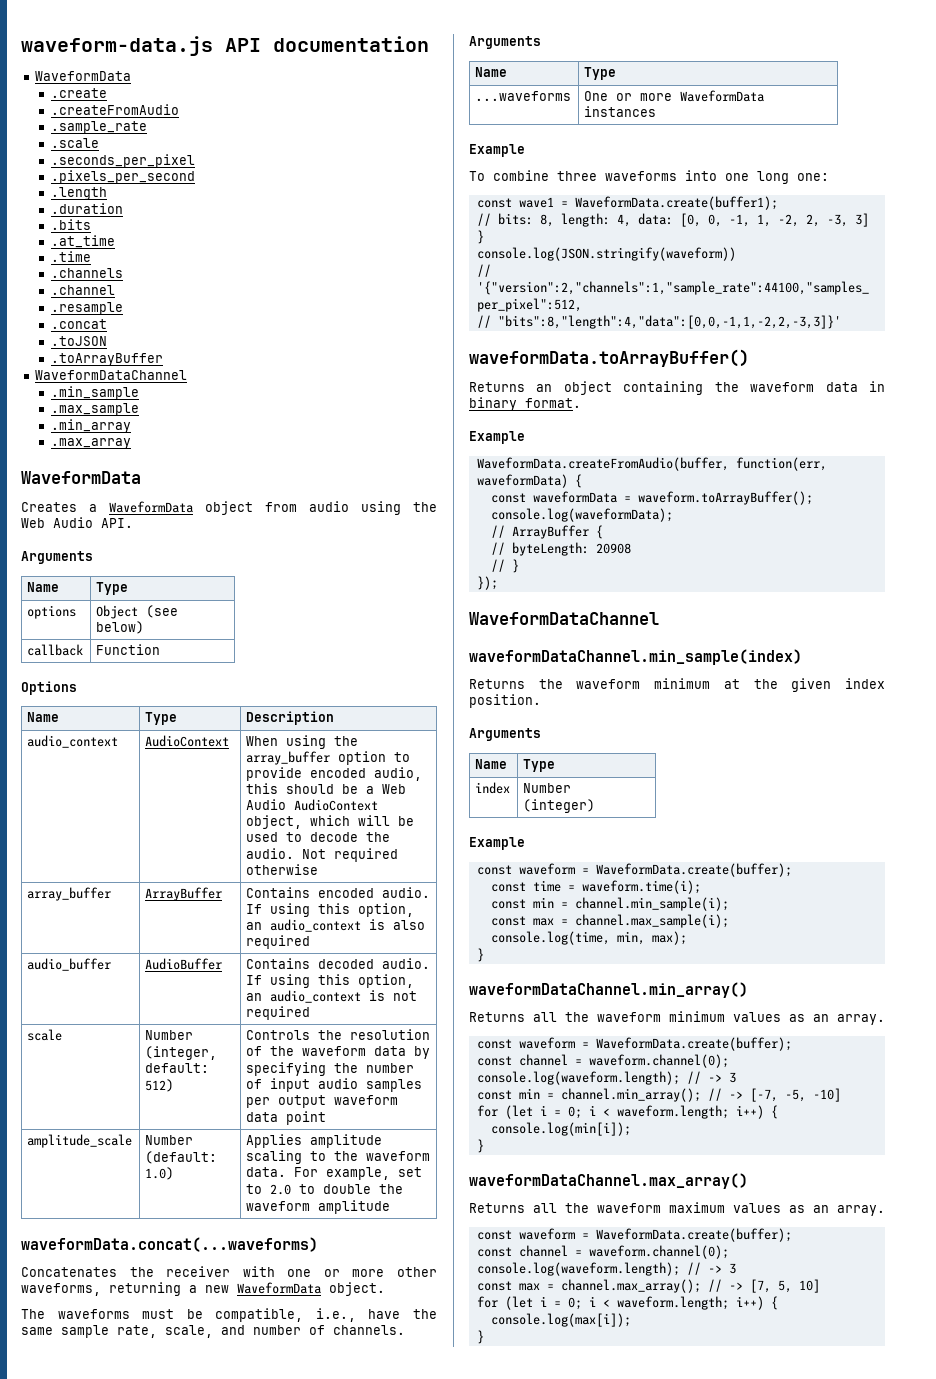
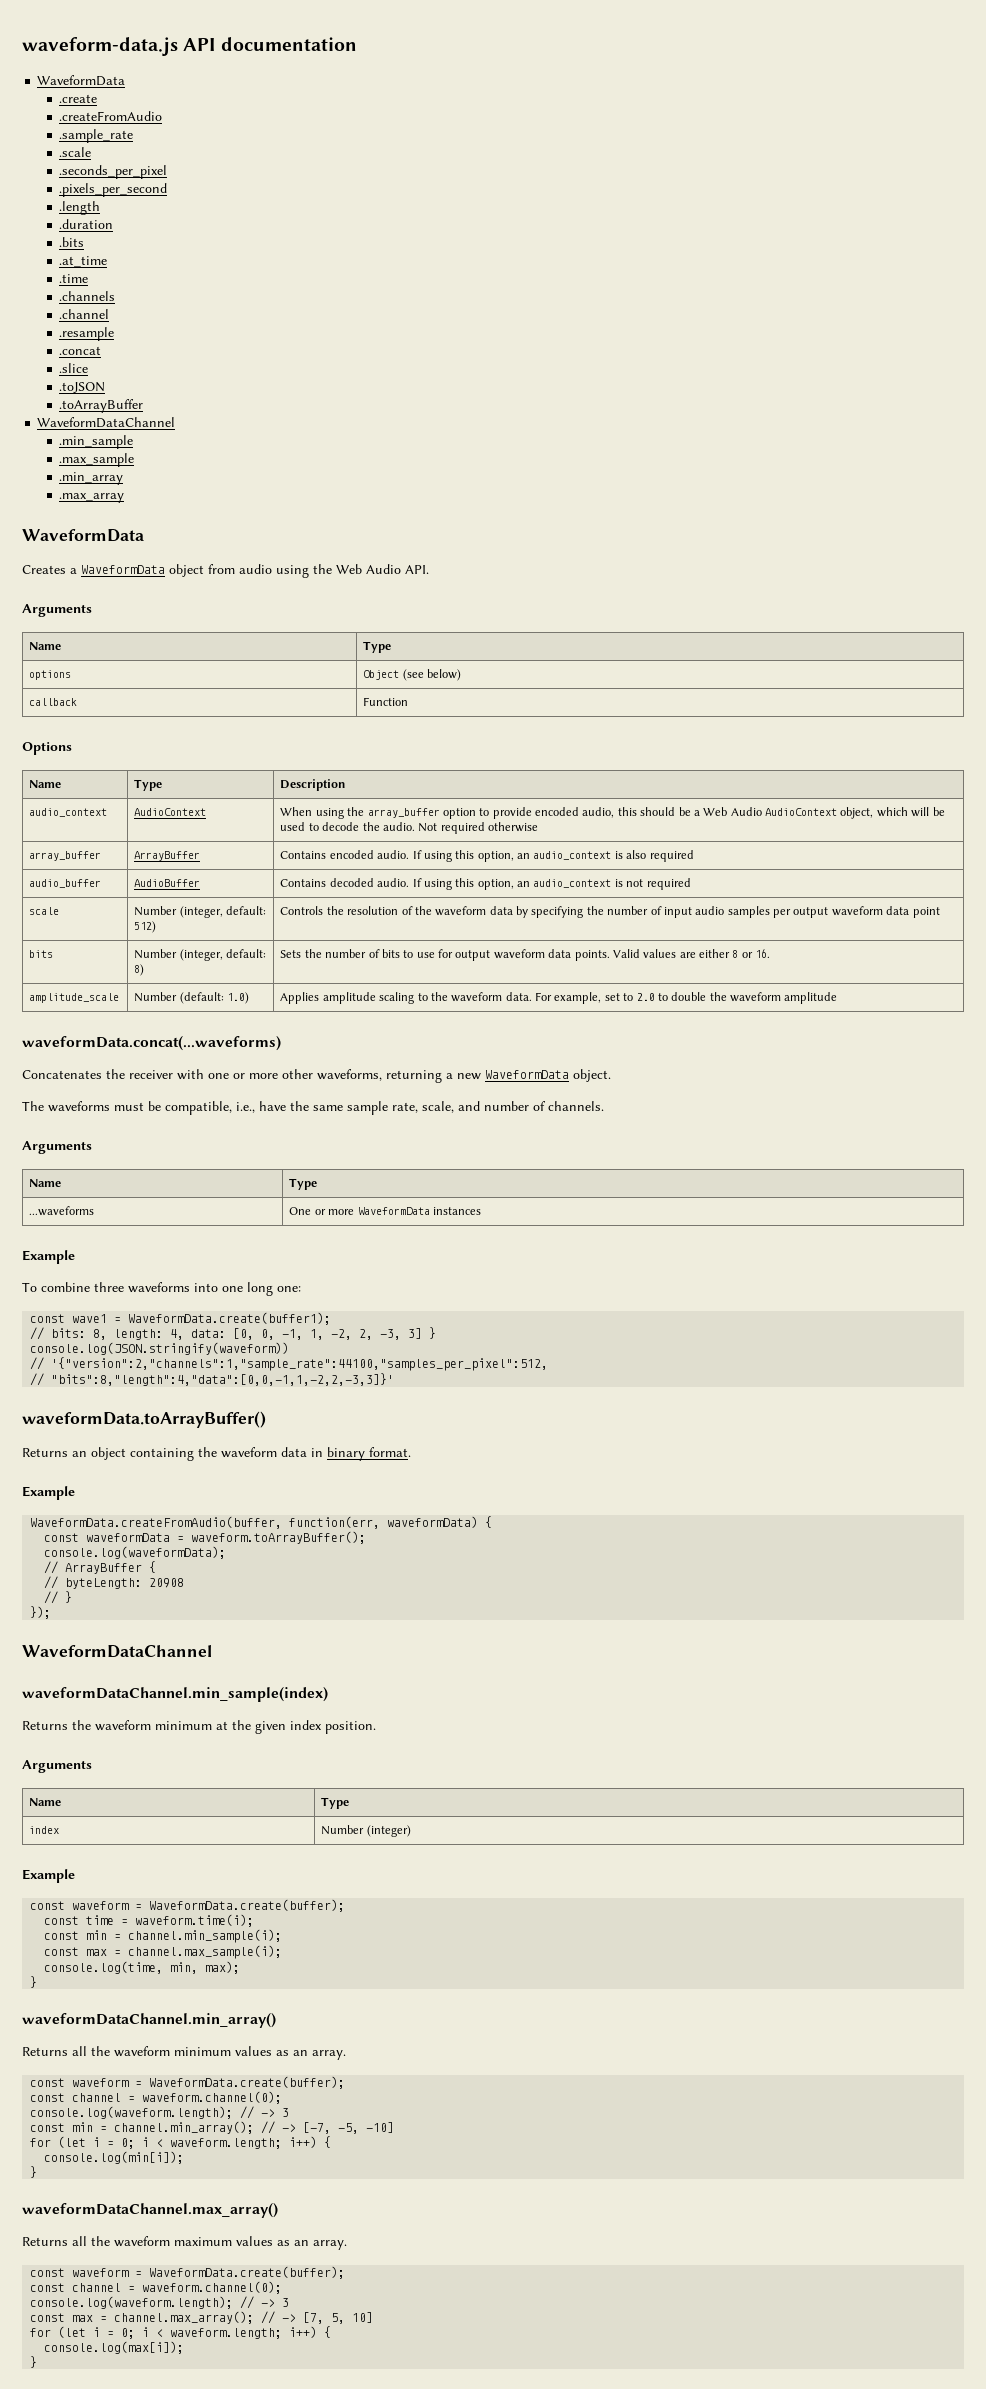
+ .slice
+ bits | Number (integer, default: 8) | Sets the number of bits to use for output waveform data points. Valid values are either 8 or 16.

